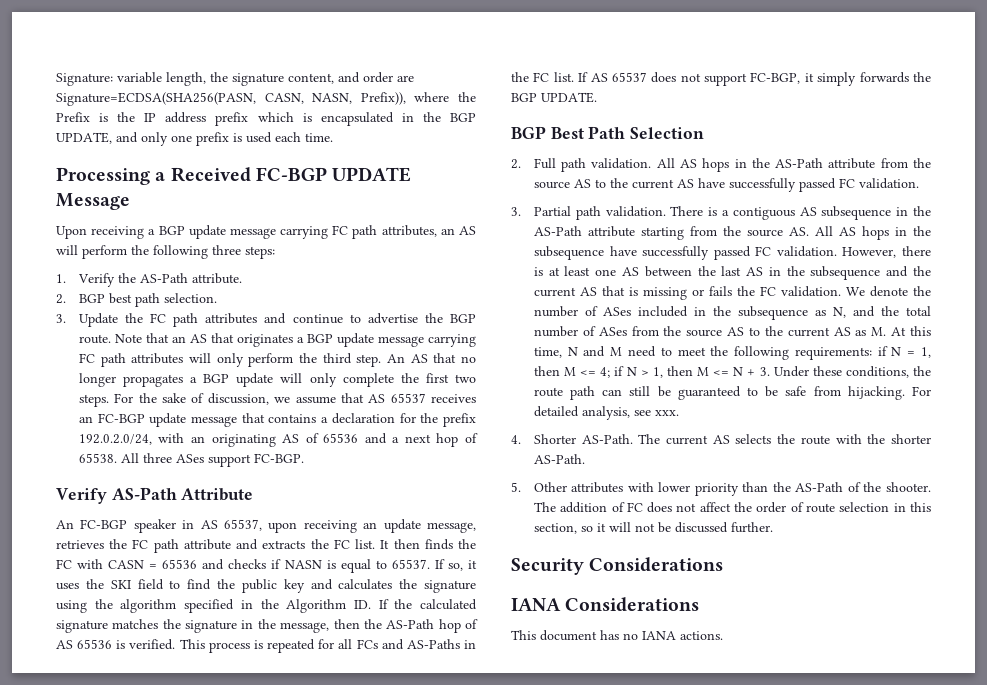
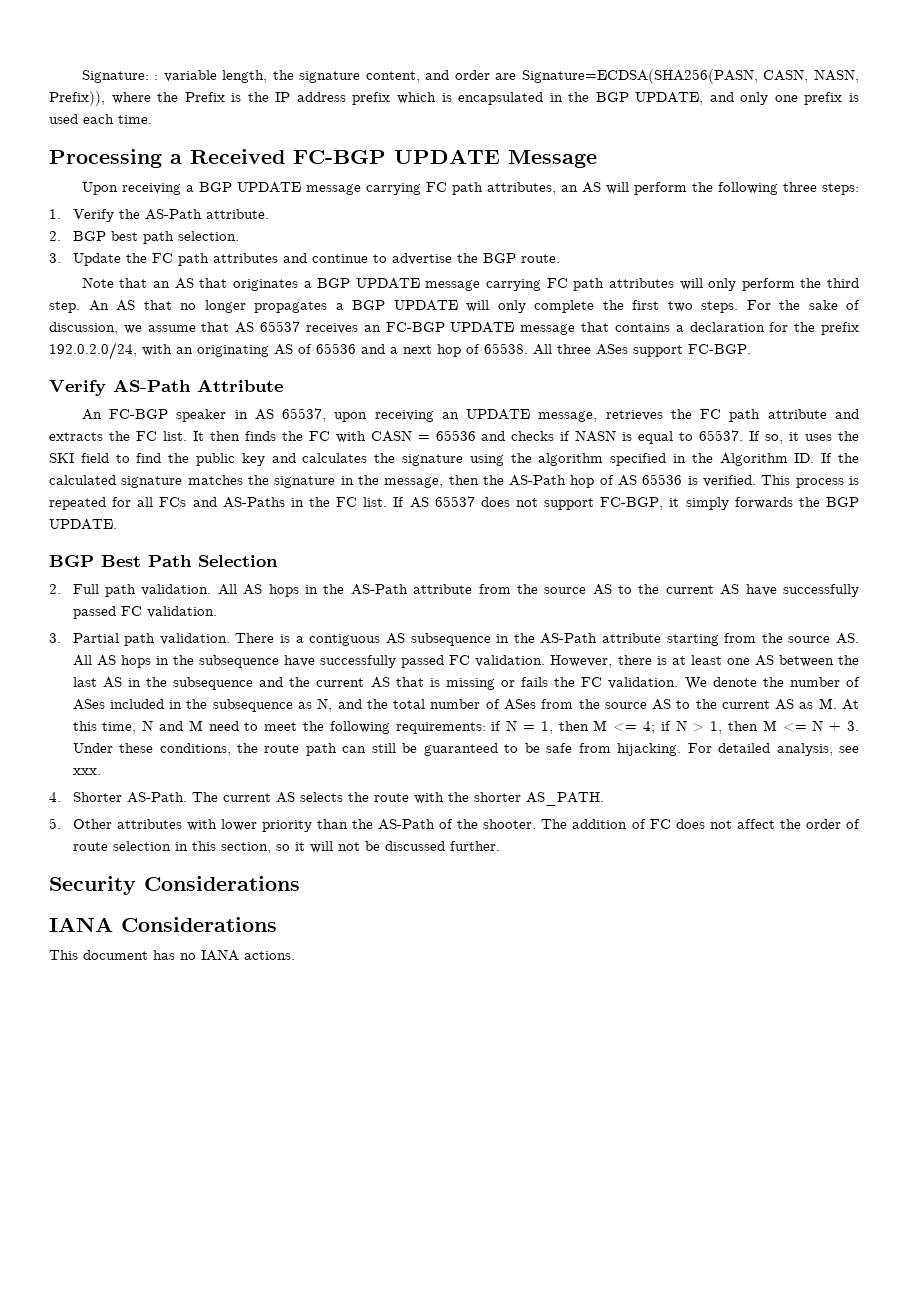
- Signature: variable length, the signature content, and order are Signature=ECDSA(SHA256(PASN, CASN, NASN, Prefix)), where the Prefix is the IP address prefix which is encapsulated in the BGP UPDATE, and only one prefix is used each time.
+ Signature: : variable length, the signature content, and order are Signature=ECDSA(SHA256(PASN, CASN, NASN, Prefix)), where the Prefix is the IP address prefix which is encapsulated in the BGP UPDATE, and only one prefix is used each time.
- Upon receiving a BGP update message carrying FC path attributes, an AS will perform the following three steps:
+ Upon receiving a BGP UPDATE message carrying FC path attributes, an AS will perform the following three steps:
- 3. Update the FC path attributes and continue to advertise the BGP route. Note that an AS that originates a BGP update message carrying FC path attributes will only perform the third step.
+ 3. Update the FC path attributes and continue to advertise the BGP route.
+ Note that an AS that originates a BGP UPDATE message carrying FC path attributes will only perform the third step.
- An AS that no longer propagates a BGP update will only complete the first two steps.
+ An AS that no longer propagates a BGP UPDATE will only complete the first two steps.
- For the sake of discussion, we assume that AS 65537 receives an FC-BGP update message that contains a declaration for the prefix 192.0.2.0/24, with an originating AS of 65536 and a next hop of 65538.
+ For the sake of discussion, we assume that AS 65537 receives an FC-BGP UPDATE message that contains a declaration for the prefix 192.0.2.0/24, with an originating AS of 65536 and a next hop of 65538.
- An FC-BGP speaker in AS 65537, upon receiving an update message, retrieves the FC path attribute and extracts the FC list.
+ An FC-BGP speaker in AS 65537, upon receiving an UPDATE message, retrieves the FC path attribute and extracts the FC list.
- The current AS selects the route with the shorter AS-Path.
+ The current AS selects the route with the shorter AS_PATH.

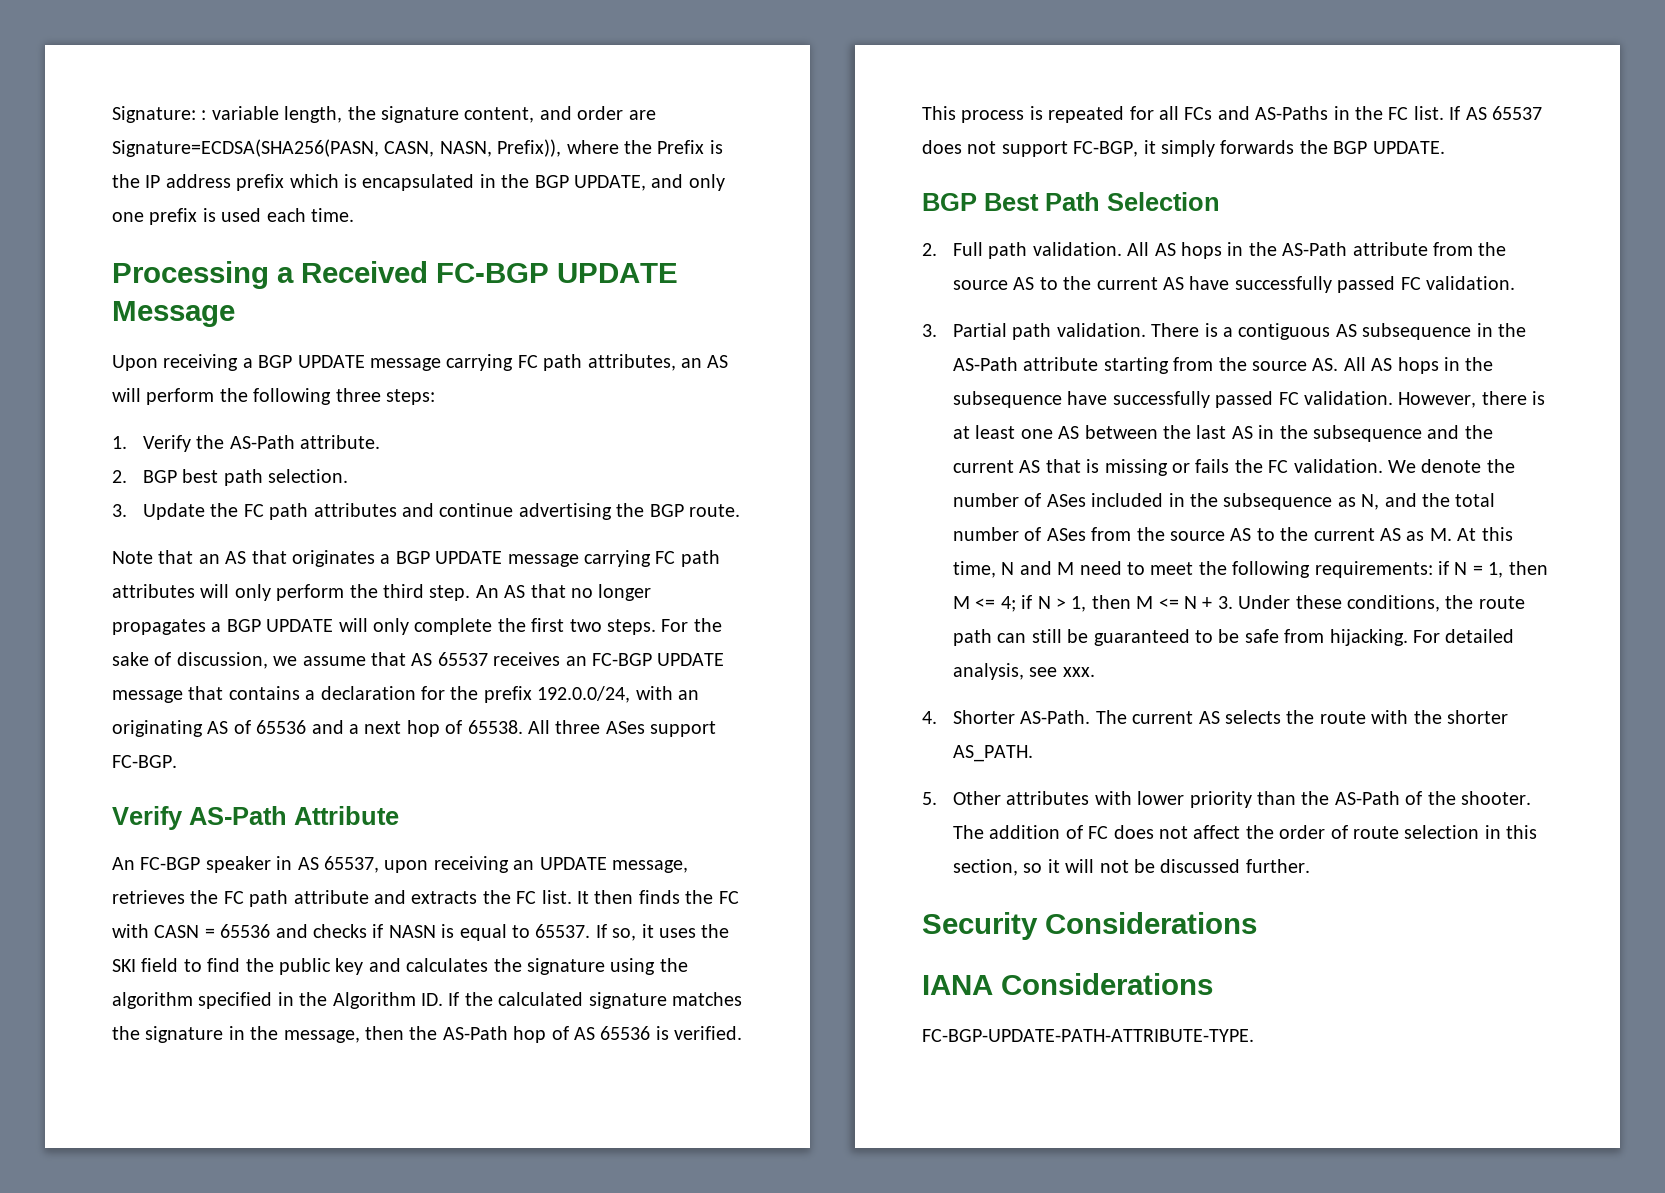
- 3. Update the FC path attributes and continue to advertise the BGP route.
+ 3. Update the FC path attributes and continue advertising the BGP route.
- For the sake of discussion, we assume that AS 65537 receives an FC-BGP UPDATE message that contains a declaration for the prefix 192.0.2.0/24, with an originating AS of 65536 and a next hop of 65538.
+ For the sake of discussion, we assume that AS 65537 receives an FC-BGP UPDATE message that contains a declaration for the prefix 192.0.0/24, with an originating AS of 65536 and a next hop of 65538.
- This document has no IANA actions.
+ FC-BGP-UPDATE-PATH-ATTRIBUTE-TYPE.

